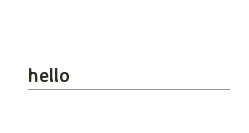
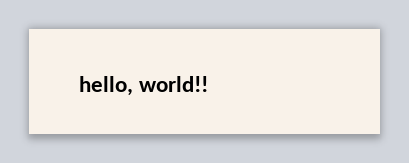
- hello
+ hello, world!!

